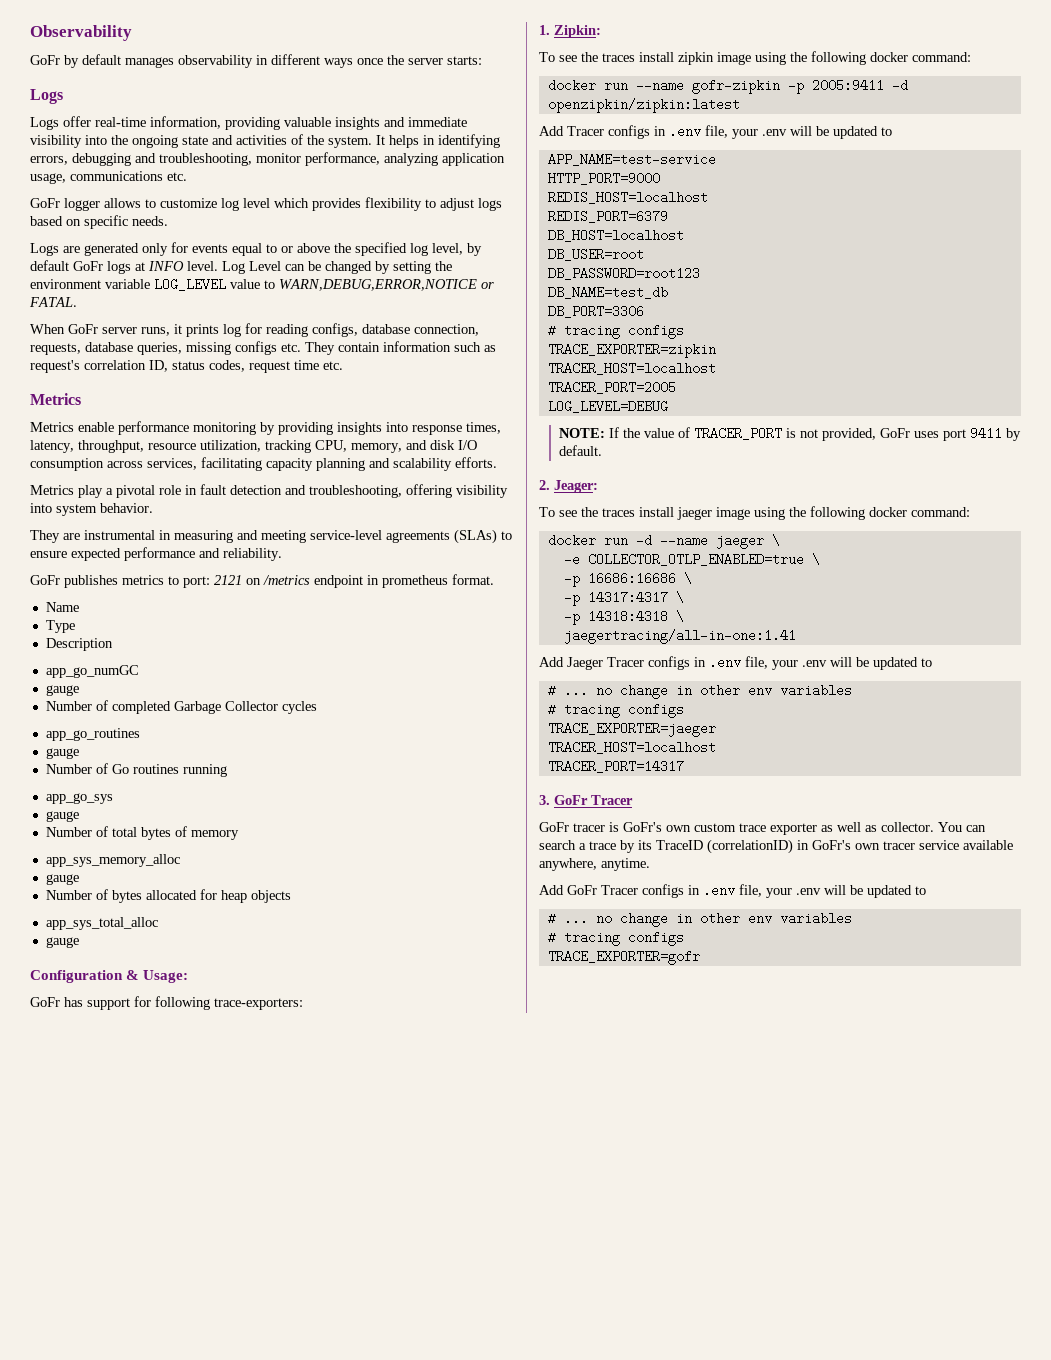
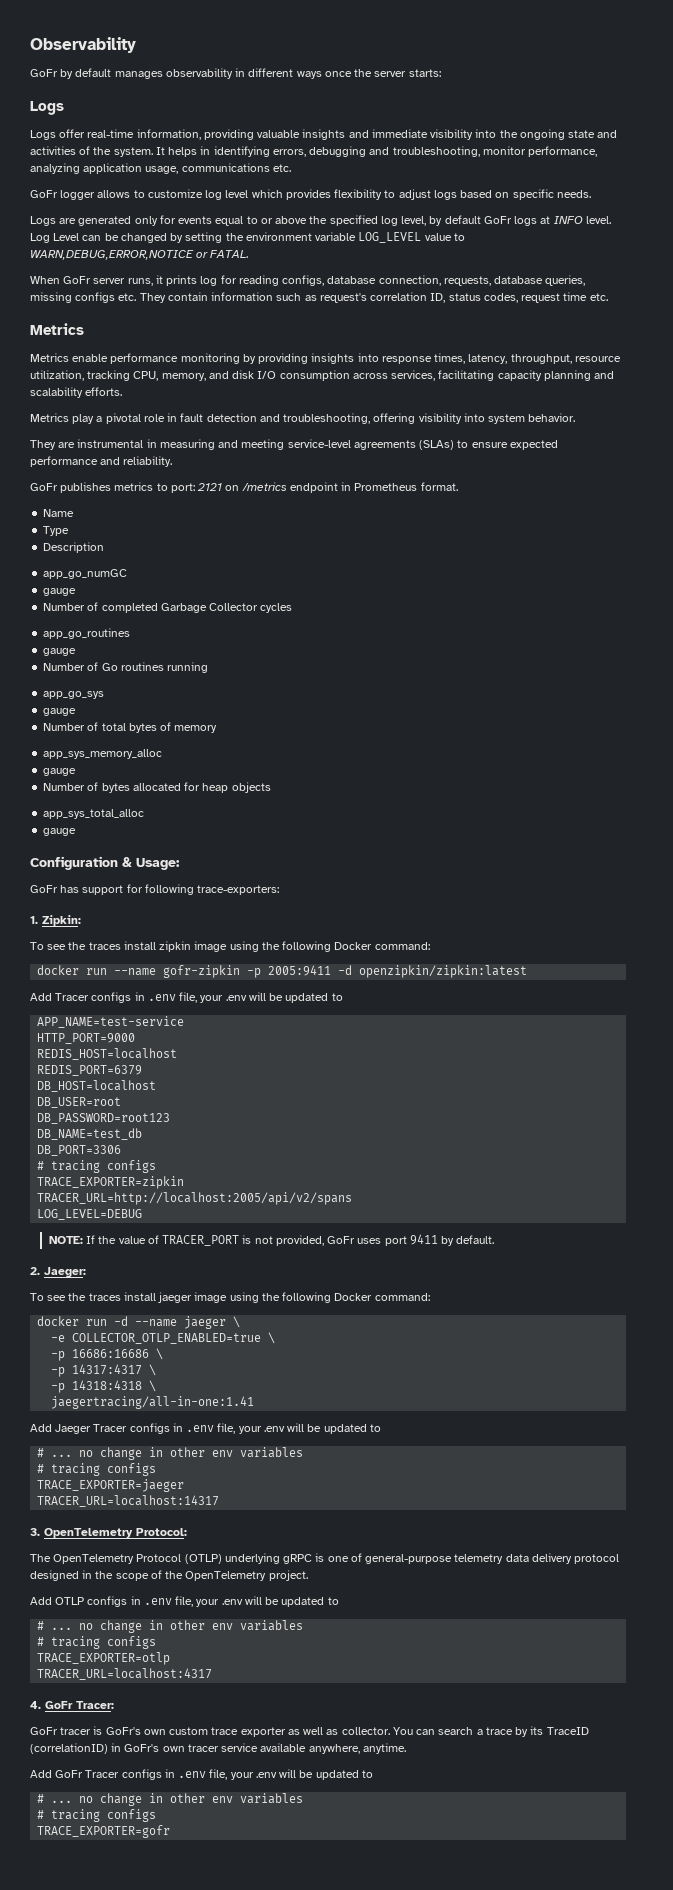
- GoFr publishes metrics to port: 2121 on /metrics endpoint in prometheus format.
+ GoFr publishes metrics to port: 2121 on /metrics endpoint in Prometheus format.
- To see the traces install zipkin image using the following docker command:
+ To see the traces install zipkin image using the following Docker command:
  TRACE_EXPORTER=zipkin
- TRACER_HOST=localhost
- TRACER_PORT=2005
+ TRACER_URL=http://localhost:2005/api/v2/spans
- 2. Jeager:
+ 2. Jaeger:
- To see the traces install jaeger image using the following docker command:
+ To see the traces install jaeger image using the following Docker command:
  TRACE_EXPORTER=jaeger
- TRACER_HOST=localhost
- TRACER_PORT=14317
+ TRACER_URL=localhost:14317
- 3. GoFr Tracer
+ 3. OpenTelemetry Protocol:
+ The OpenTelemetry Protocol (OTLP) underlying gRPC is one of general-purpose telemetry data delivery protocol designed in the scope of the OpenTelemetry project.
+ Add OTLP configs in .env file, your .env will be updated to
+ # ... no change in other env variables
+ # tracing configs
+ TRACE_EXPORTER=otlp
+ TRACER_URL=localhost:4317
+ 4. GoFr Tracer:

